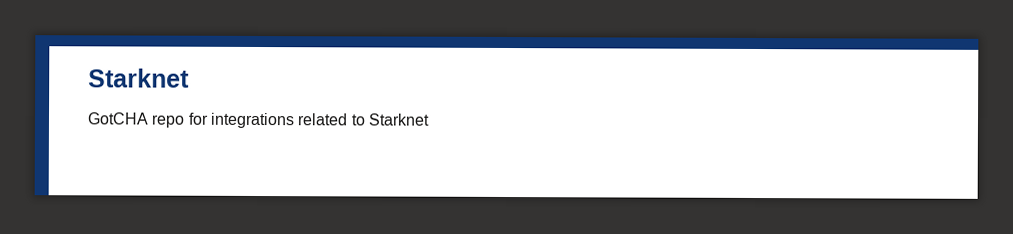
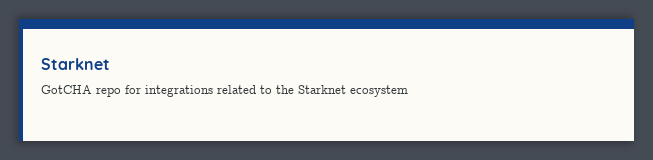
- GotCHA repo for integrations related to Starknet
+ GotCHA repo for integrations related to the Starknet ecosystem

